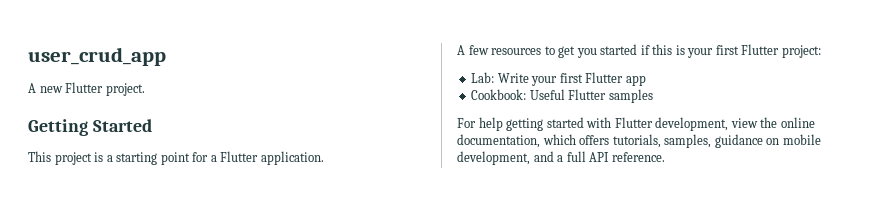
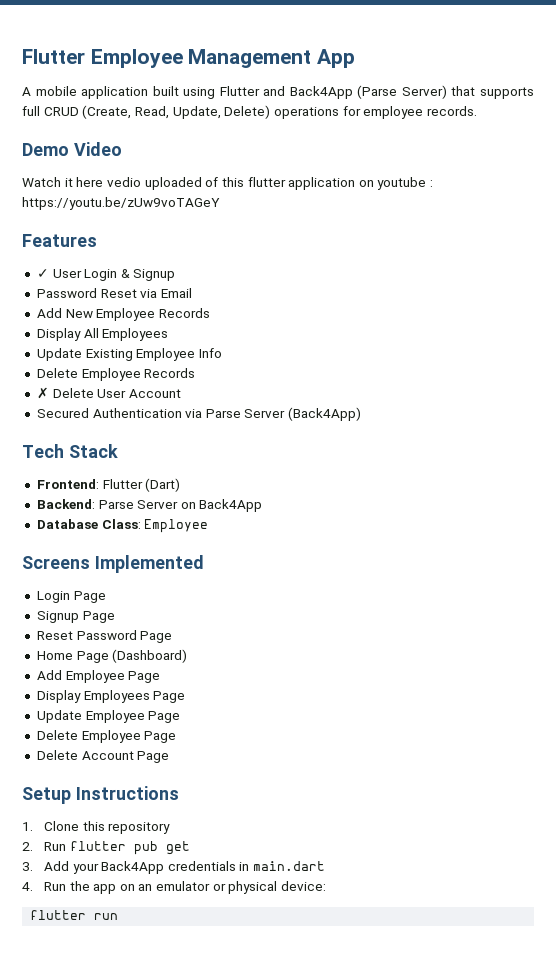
- user_crud_app
- A new Flutter project.
- Getting Started
- This project is a starting point for a Flutter application.
- A few resources to get you started if this is your first Flutter project:
- Lab: Write your first Flutter app
- Cookbook: Useful Flutter samples
- For help getting started with Flutter development, view the online documentation, which offers tutorials, samples, guidance on mobile development, and a full API reference.
+ Flutter Employee Management App
+ A mobile application built using Flutter and Back4App (Parse Server) that supports full CRUD (Create, Read, Update, Delete) operations for employee records.
+ Demo Video
+ Watch it here vedio uploaded of this flutter application on youtube : https://youtu.be/zUw9voTAGeY
+ Features
+ ✓ User Login & Signup
+ Password Reset via Email
+ Add New Employee Records
+ Display All Employees
+ Update Existing Employee Info
+ Delete Employee Records
+ ✗ Delete User Account
+ Secured Authentication via Parse Server (Back4App)
+ Tech Stack
+ Frontend: Flutter (Dart)
+ Backend: Parse Server on Back4App
+ Database Class: Employee
+ Screens Implemented
+ Login Page
+ Signup Page
+ Reset Password Page
+ Home Page (Dashboard)
+ Add Employee Page
+ Display Employees Page
+ Update Employee Page
+ Delete Employee Page
+ Delete Account Page
+ Setup Instructions
+ 1. Clone this repository
+ 2. Run flutter pub get
+ 3. Add your Back4App credentials in main.dart
+ 4. Run the app on an emulator or physical device:
+ flutter run

